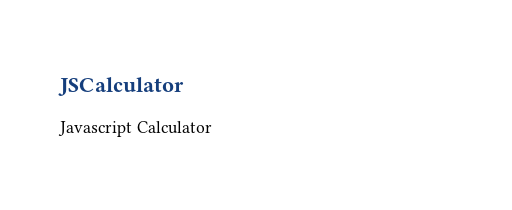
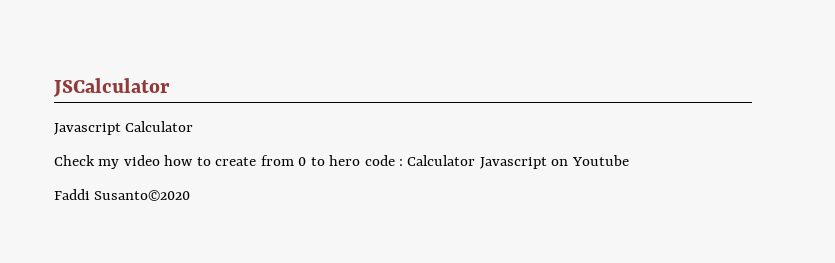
+ Check my video how to create from 0 to hero code : Calculator Javascript on Youtube
+ Faddi Susanto©2020

